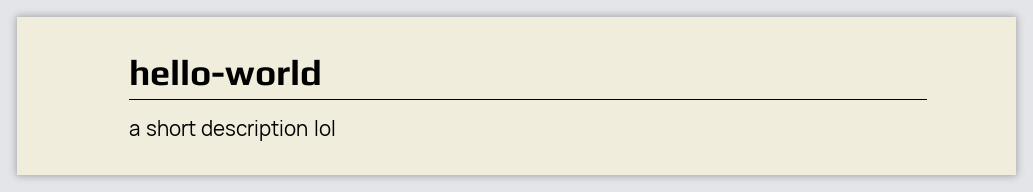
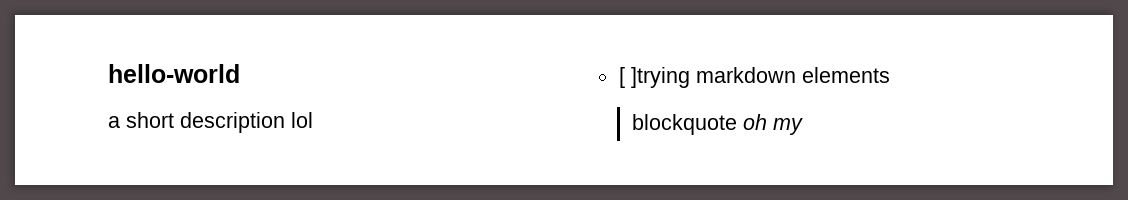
+ [ ]trying markdown elements
+ blockquote oh my

